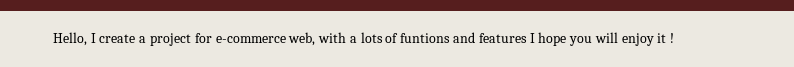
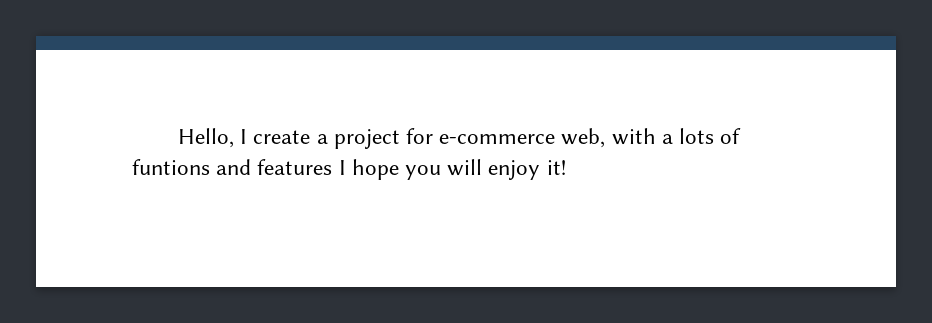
- Hello, I create a project for e-commerce web, with a lots of funtions and features I hope you will enjoy it !
+ Hello, I create a project for e-commerce web, with a lots of funtions and features I hope you will enjoy it!

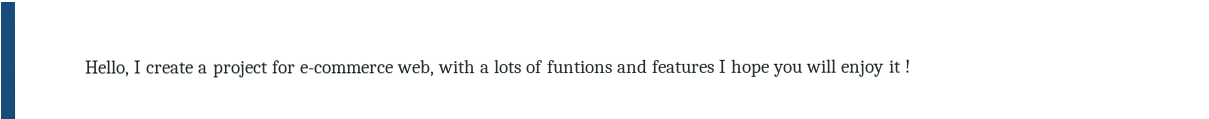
- Hello, I create a project for e-commerce web, with a lots of funtions and features I hope you will enjoy it!
+ Hello, I create a project for e-commerce web, with a lots of funtions and features I hope you will enjoy it !

